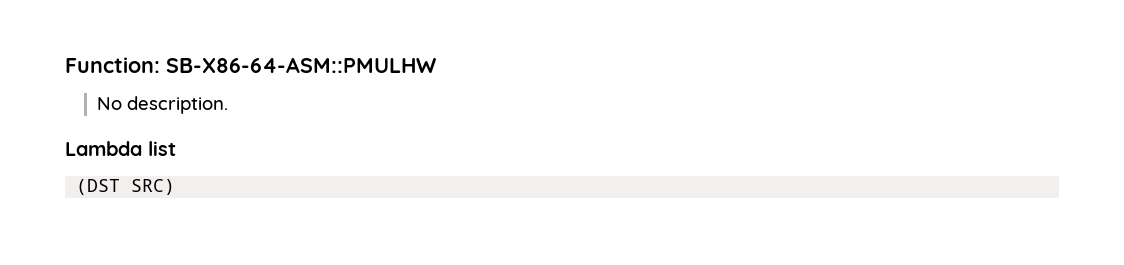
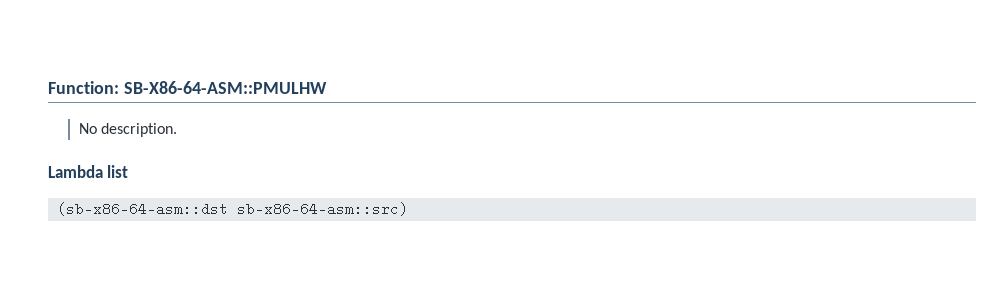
- (DST SRC)
+ (sb-x86-64-asm::dst sb-x86-64-asm::src)

